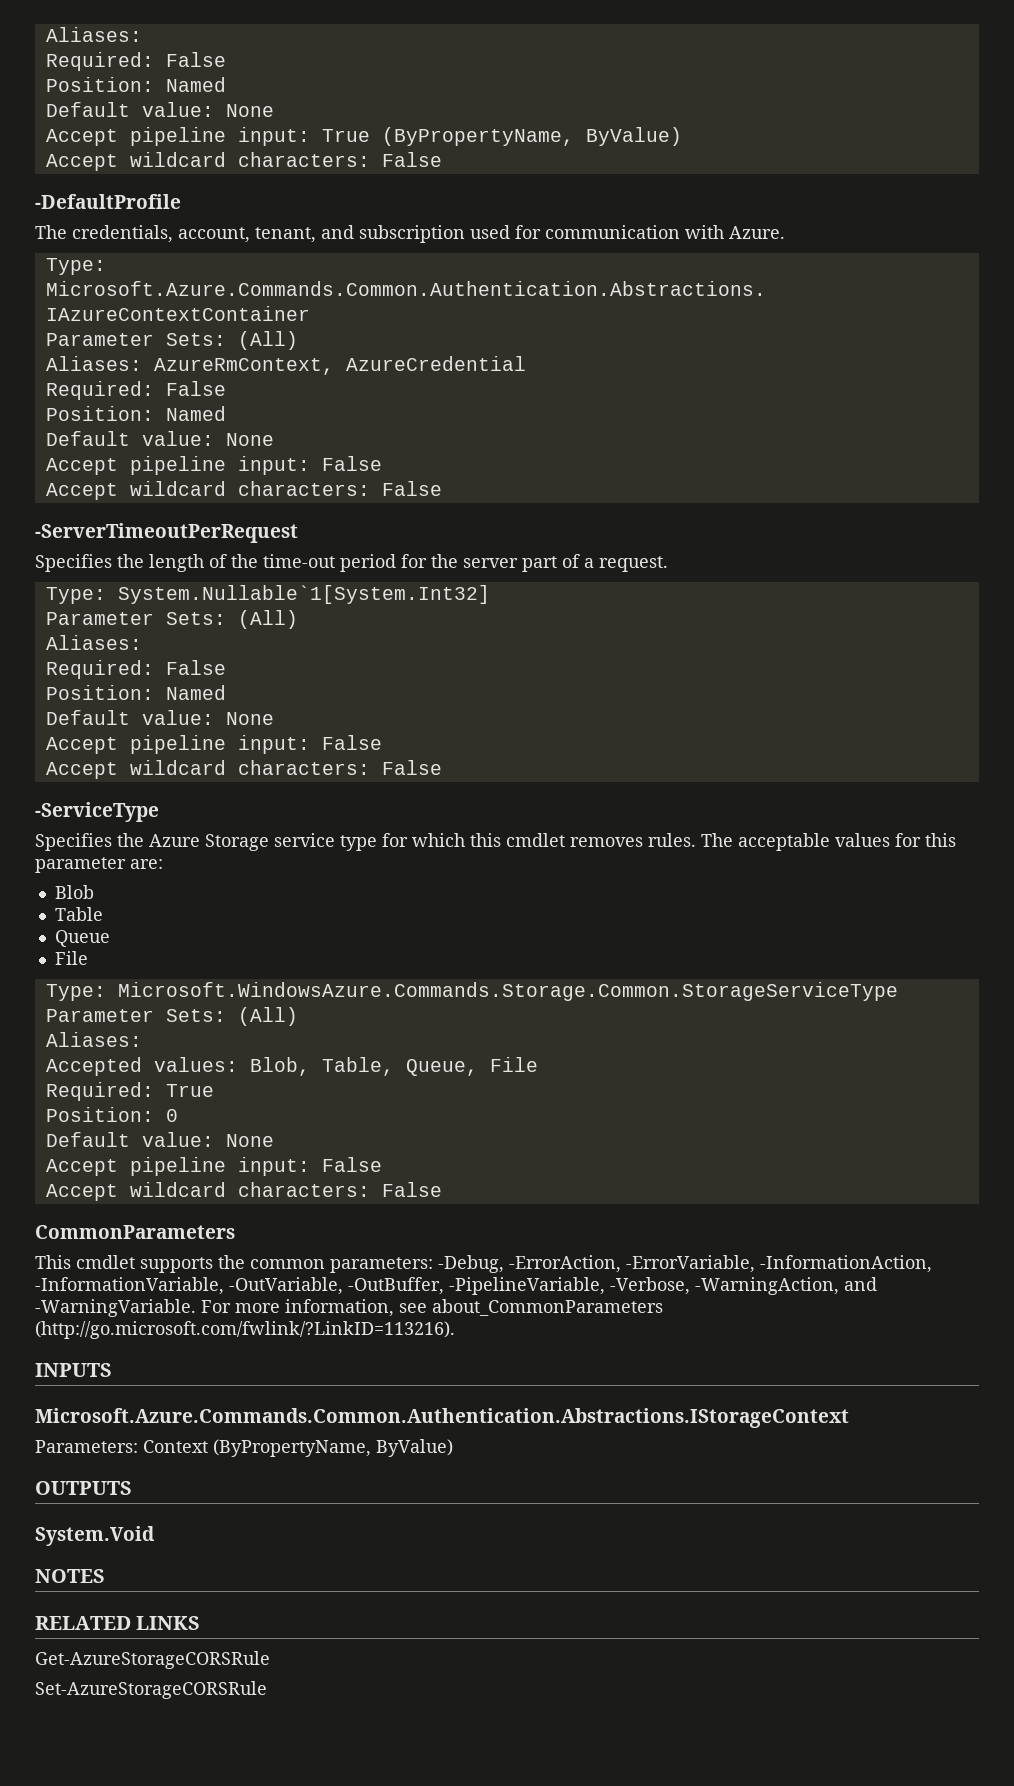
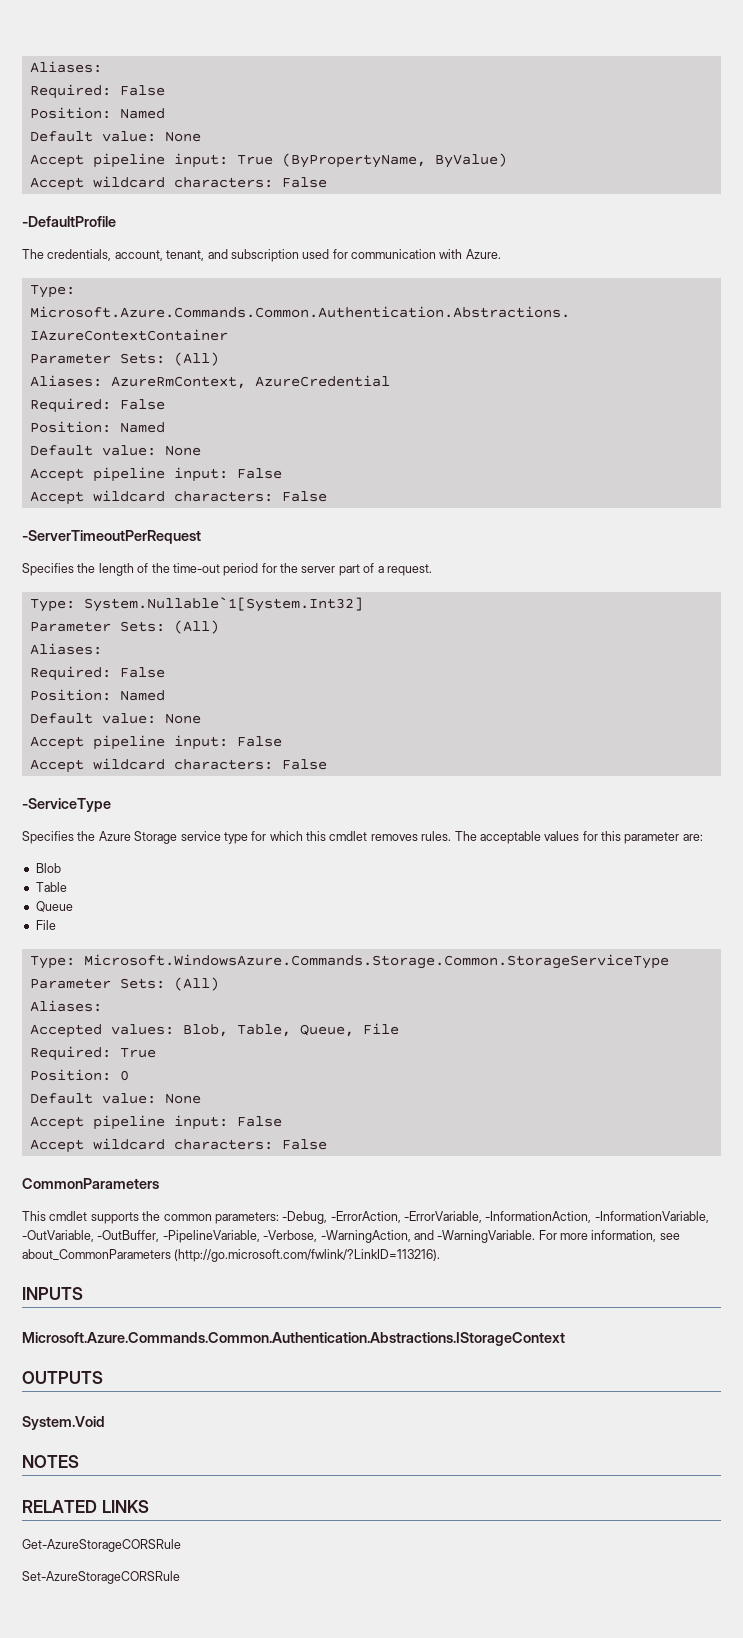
- Parameters: Context (ByPropertyName, ByValue)

